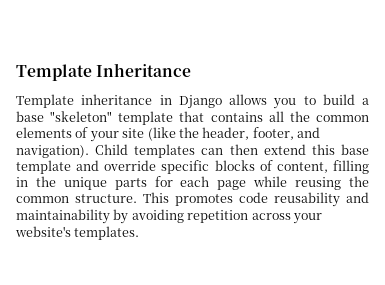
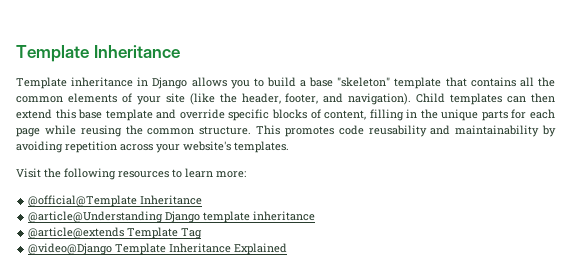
+ Visit the following resources to learn more:
+ @official@Template Inheritance
+ @article@Understanding Django template inheritance
+ @article@extends Template Tag
+ @video@Django Template Inheritance Explained

